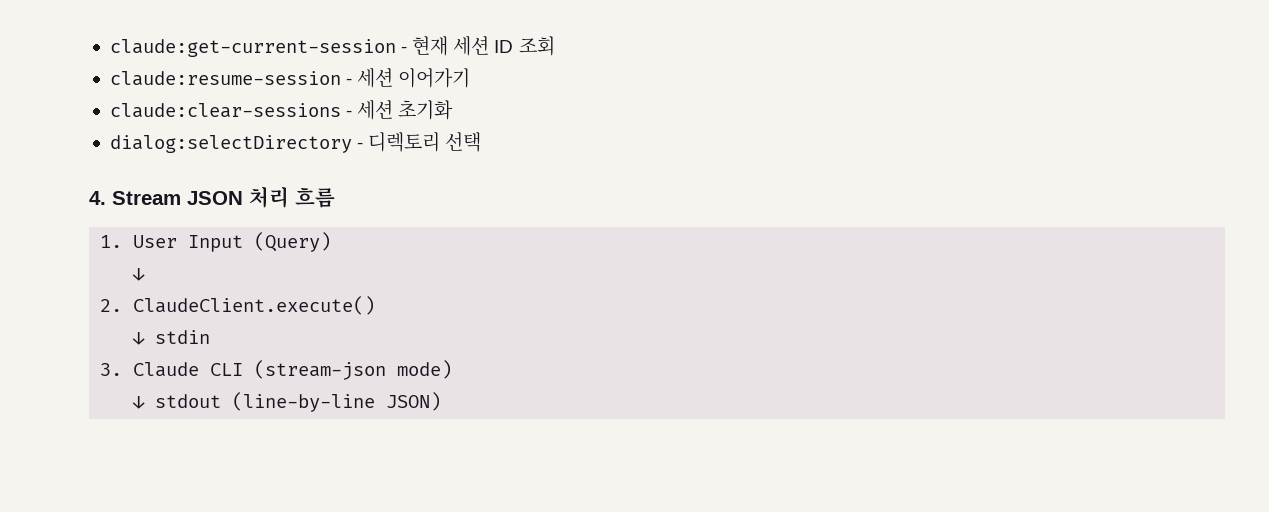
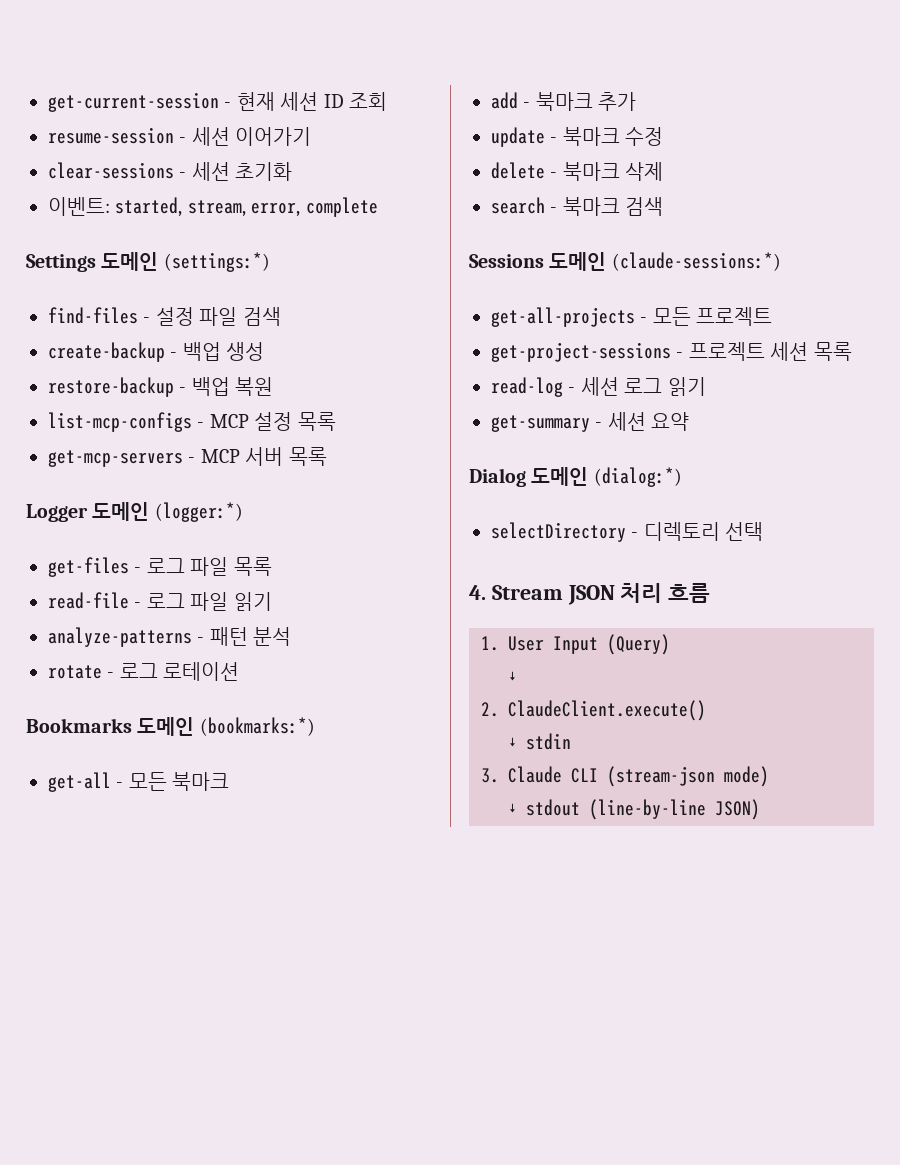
- claude:get-current-session - 현재 세션 ID 조회
+ get-current-session - 현재 세션 ID 조회
- claude:resume-session - 세션 이어가기
+ resume-session - 세션 이어가기
- claude:clear-sessions - 세션 초기화
+ clear-sessions - 세션 초기화
- dialog:selectDirectory - 디렉토리 선택
+ 이벤트: started, stream, error, complete
+ Settings 도메인 (settings:*)
+ find-files - 설정 파일 검색
+ create-backup - 백업 생성
+ restore-backup - 백업 복원
+ list-mcp-configs - MCP 설정 목록
+ get-mcp-servers - MCP 서버 목록
+ Logger 도메인 (logger:*)
+ get-files - 로그 파일 목록
+ read-file - 로그 파일 읽기
+ analyze-patterns - 패턴 분석
+ rotate - 로그 로테이션
+ Bookmarks 도메인 (bookmarks:*)
+ get-all - 모든 북마크
+ add - 북마크 추가
+ update - 북마크 수정
+ delete - 북마크 삭제
+ search - 북마크 검색
+ Sessions 도메인 (claude-sessions:*)
+ get-all-projects - 모든 프로젝트
+ get-project-sessions - 프로젝트 세션 목록
+ read-log - 세션 로그 읽기
+ get-summary - 세션 요약
+ Dialog 도메인 (dialog:*)
+ selectDirectory - 디렉토리 선택

